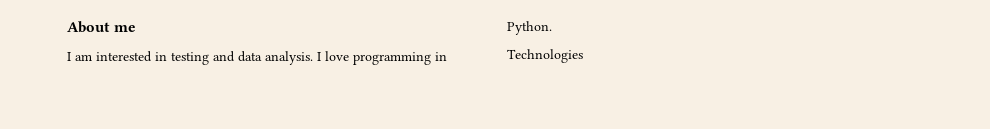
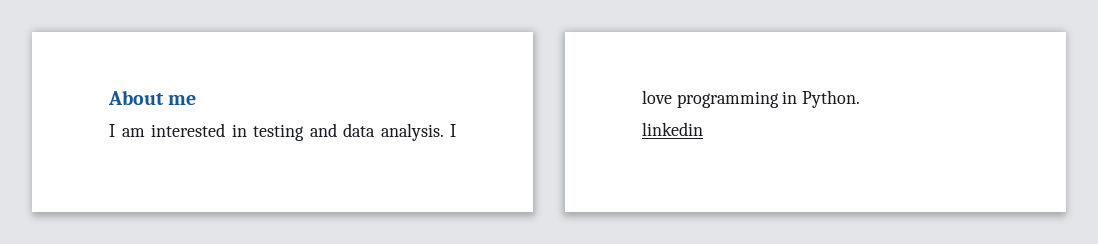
- Technologies
+ linkedin

